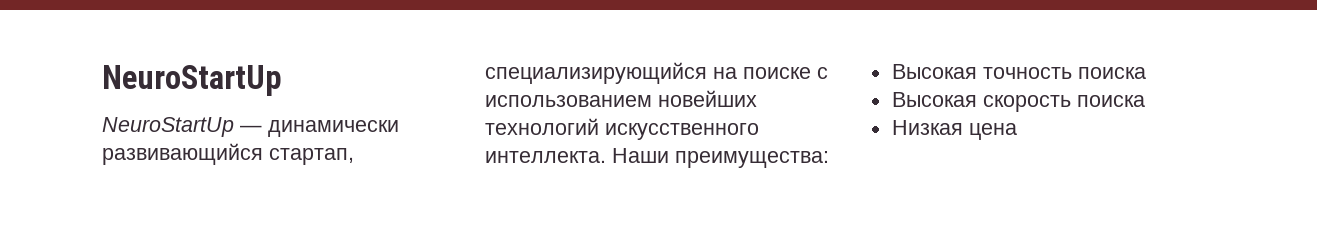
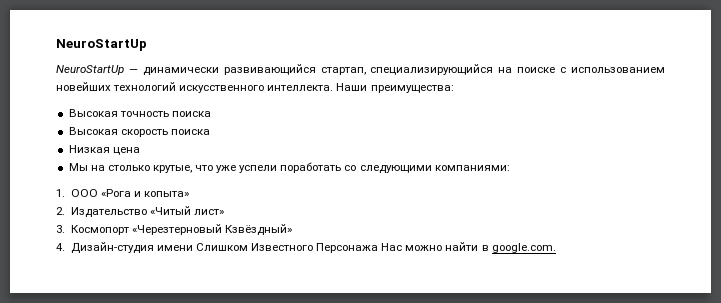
+ Мы на столько крутые, что уже успели поработать со следующими компаниями:
+ 1. ООО «Рога и копыта»
+ 2. Издательство «Читый лист»
+ 3. Космопорт «Черезтерновый Кзвёздный»
+ 4. Дизайн-студия имени Слишком Известного Персонажа Нас можно найти в google.com.

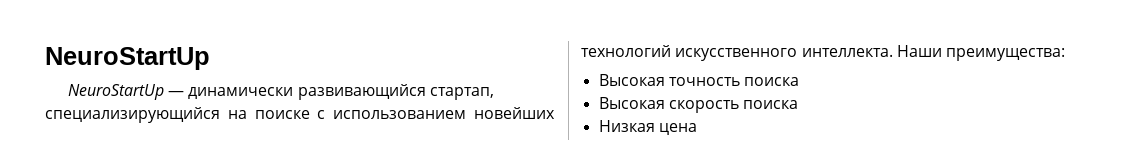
- Мы на столько крутые, что уже успели поработать со следующими компаниями:
- 1. ООО «Рога и копыта»
- 2. Издательство «Читый лист»
- 3. Космопорт «Черезтерновый Кзвёздный»
- 4. Дизайн-студия имени Слишком Известного Персонажа Нас можно найти в google.com.

